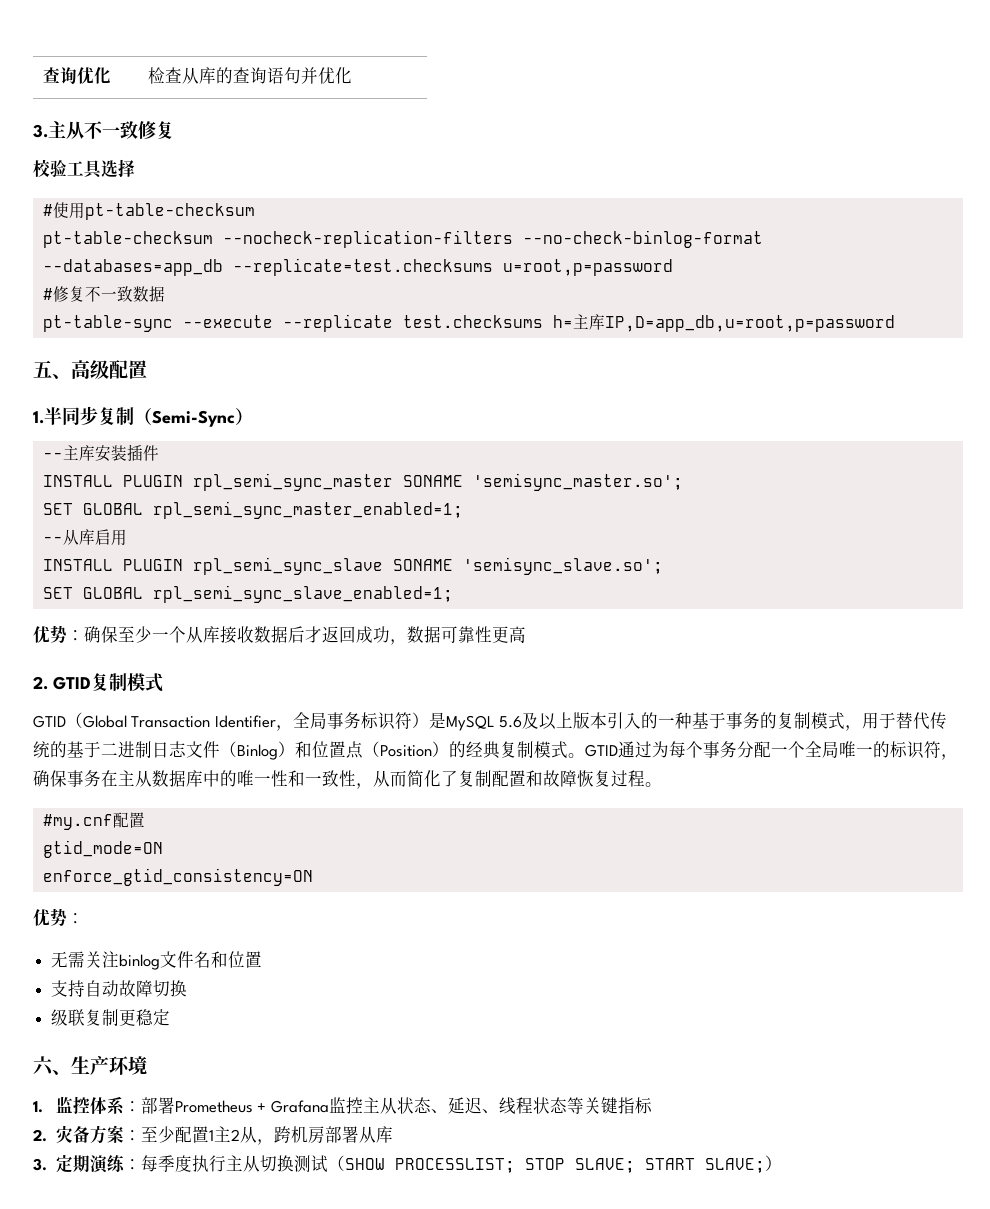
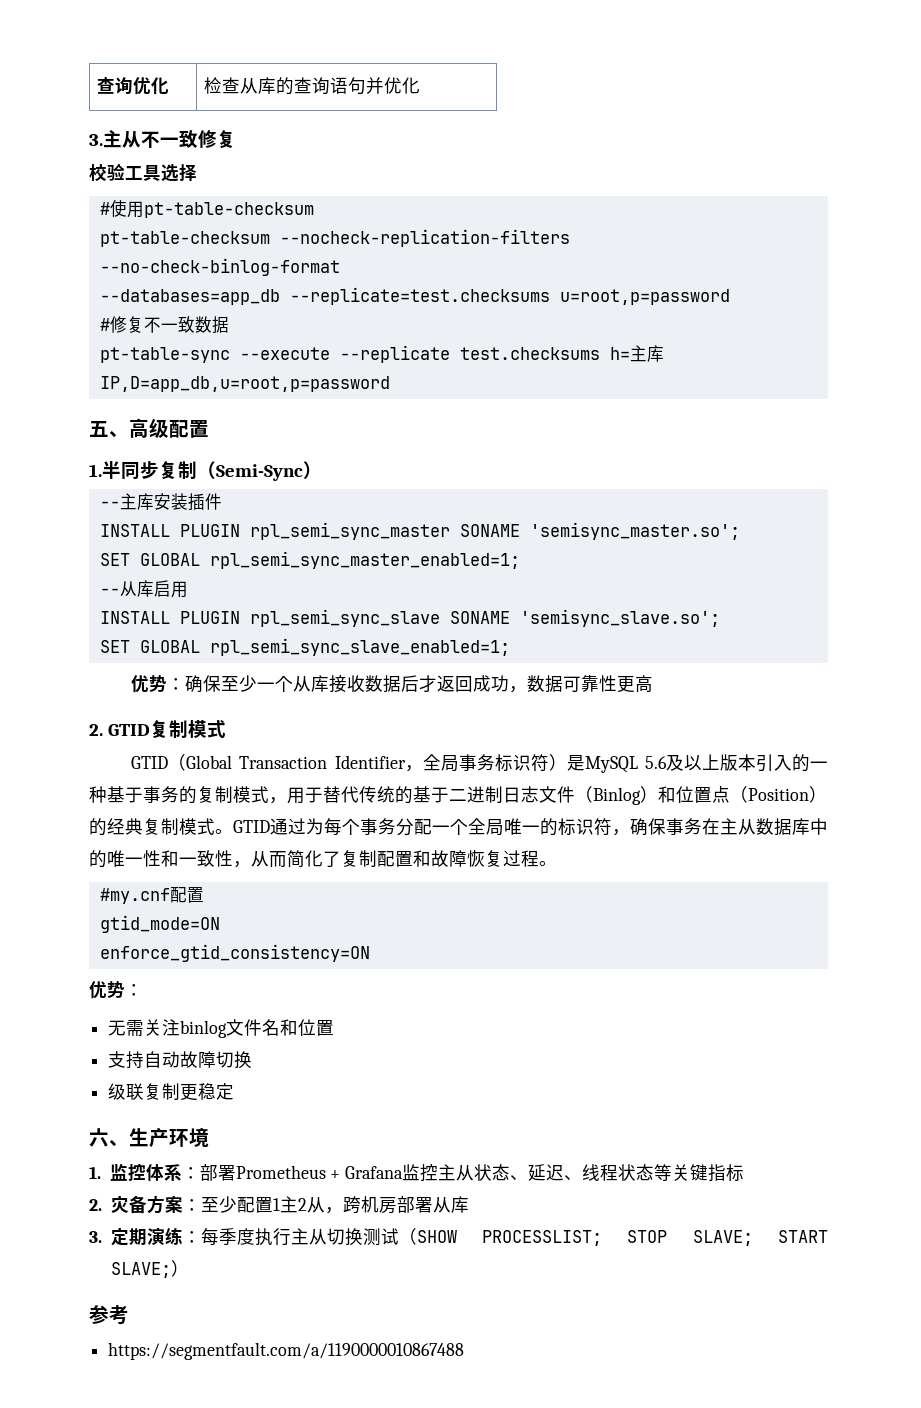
+ 参考
+ https://segmentfault.com/a/1190000010867488

